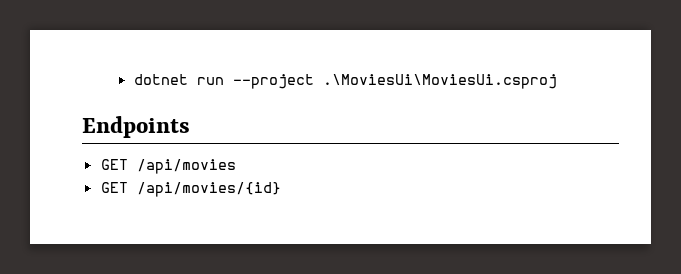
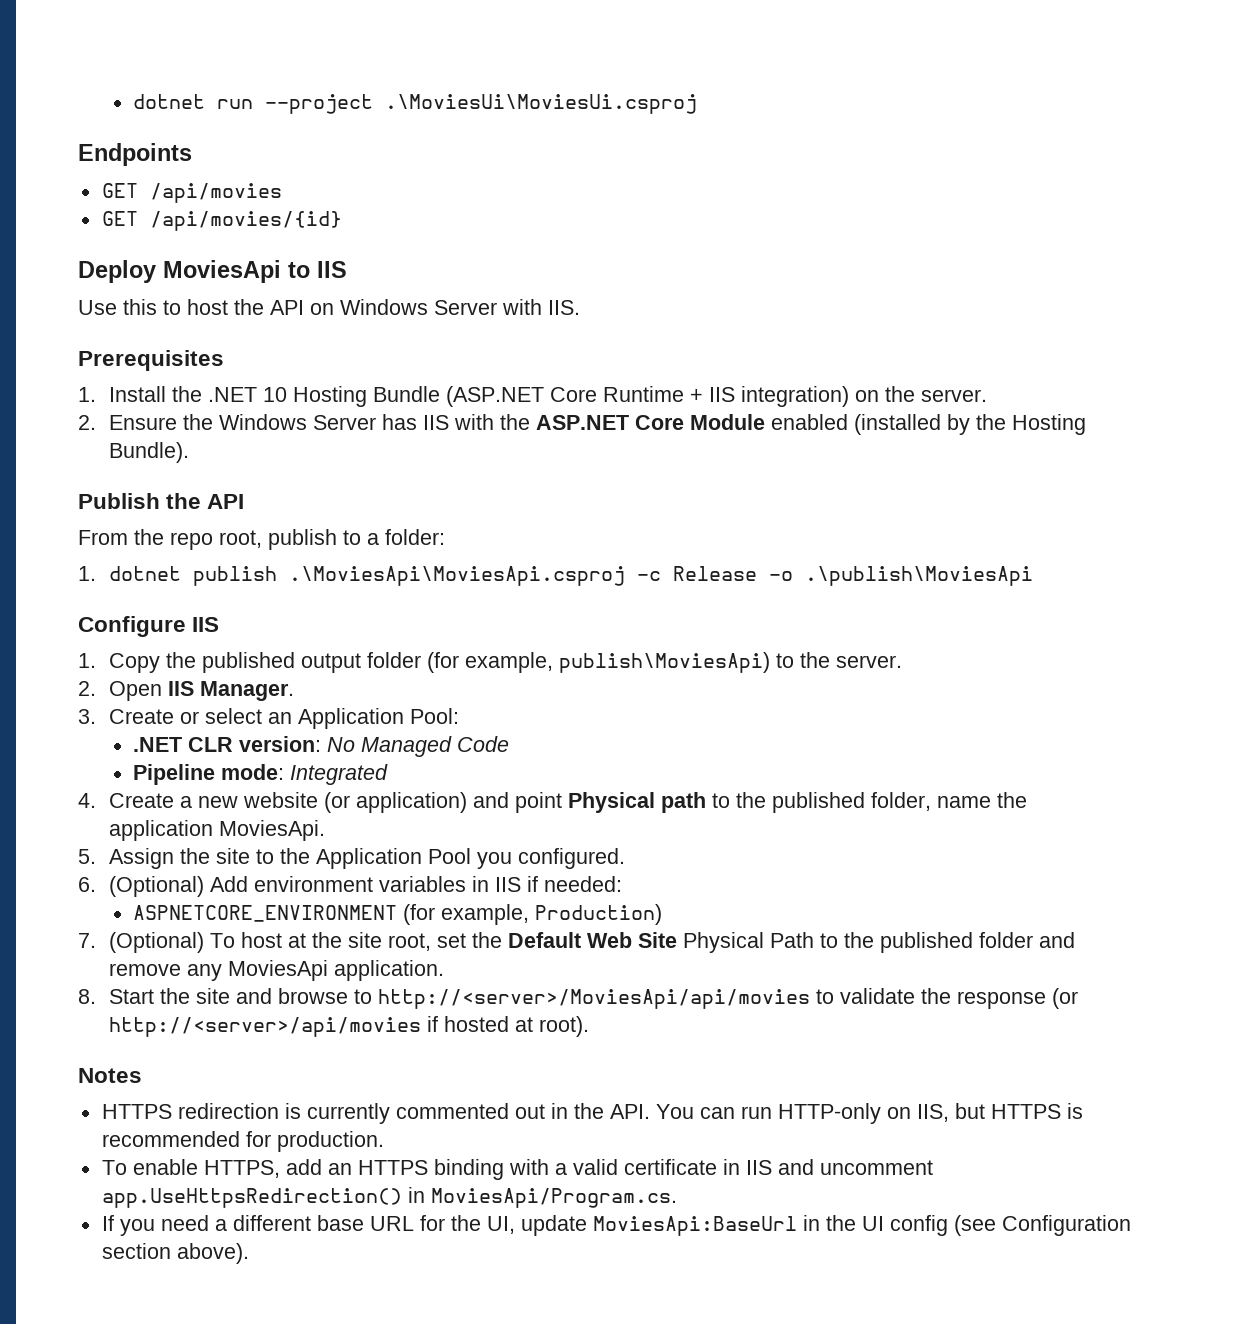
+ Deploy MoviesApi to IIS
+ Use this to host the API on Windows Server with IIS.
+ Prerequisites
+ 1. Install the .NET 10 Hosting Bundle (ASP.NET Core Runtime + IIS integration) on the server.
+ 2. Ensure the Windows Server has IIS with the ASP.NET Core Module enabled (installed by the Hosting Bundle).
+ Publish the API
+ From the repo root, publish to a folder:
+ 1. dotnet publish .\MoviesApi\MoviesApi.csproj -c Release -o .\publish\MoviesApi
+ Configure IIS
+ 1. Copy the published output folder (for example, publish\MoviesApi) to the server.
+ 2. Open IIS Manager.
+ 3. Create or select an Application Pool:
+ .NET CLR version: No Managed Code
+ Pipeline mode: Integrated
+ 4. Create a new website (or application) and point Physical path to the published folder, name the application MoviesApi.
+ 5. Assign the site to the Application Pool you configured.
+ 6. (Optional) Add environment variables in IIS if needed:
+ ASPNETCORE_ENVIRONMENT (for example, Production)
+ 7. (Optional) To host at the site root, set the Default Web Site Physical Path to the published folder and remove any MoviesApi application.
+ 8. Start the site and browse to http://<server>/MoviesApi/api/movies to validate the response (or http://<server>/api/movies if hosted at root).
+ Notes
+ HTTPS redirection is currently commented out in the API. You can run HTTP-only on IIS, but HTTPS is recommended for production.
+ To enable HTTPS, add an HTTPS binding with a valid certificate in IIS and uncomment app.UseHttpsRedirection() in MoviesApi/Program.cs.
+ If you need a different base URL for the UI, update MoviesApi:BaseUrl in the UI config (see Configuration section above).

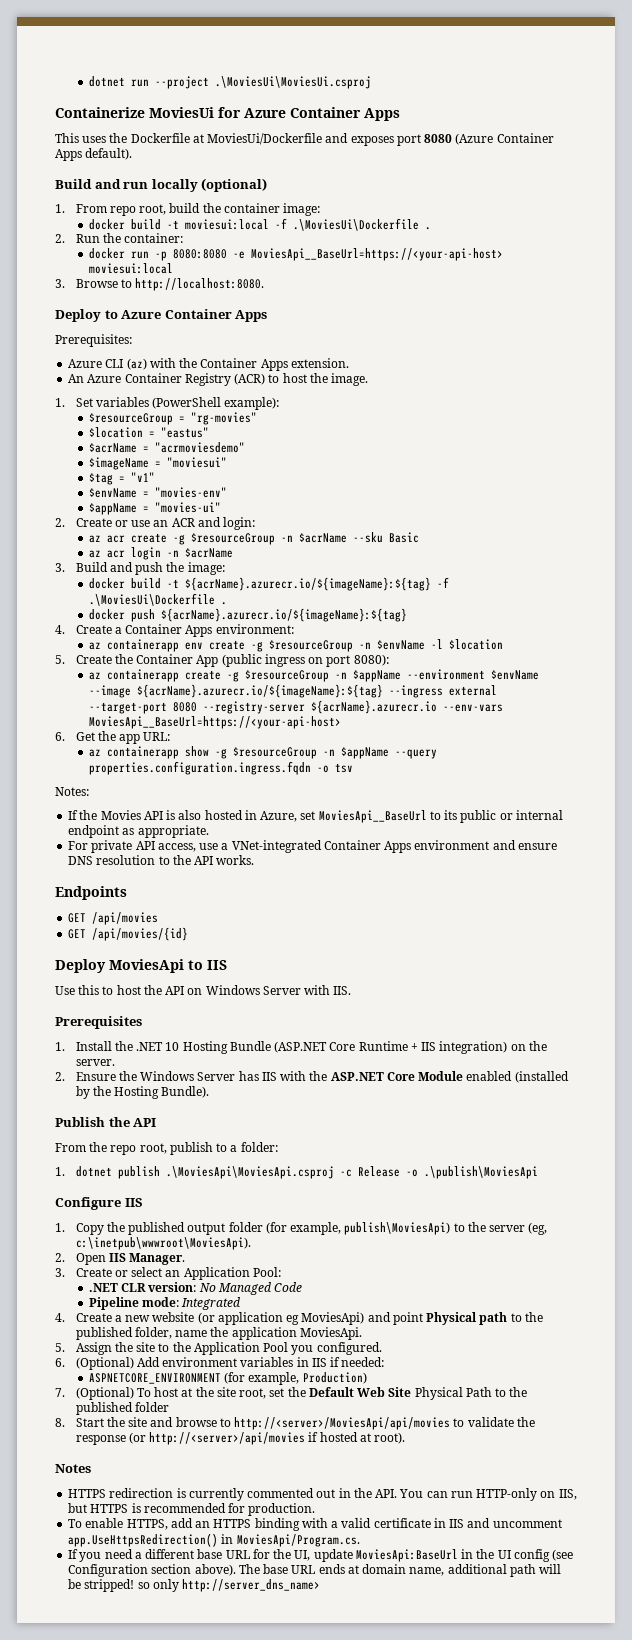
+ Containerize MoviesUi for Azure Container Apps
+ This uses the Dockerfile at MoviesUi/Dockerfile and exposes port 8080 (Azure Container Apps default).
+ Build and run locally (optional)
+ 1. From repo root, build the container image:
+ docker build -t moviesui:local -f .\MoviesUi\Dockerfile .
+ 2. Run the container:
+ docker run -p 8080:8080 -e MoviesApi__BaseUrl=https://<your-api-host> moviesui:local
+ 3. Browse to http://localhost:8080.
+ Deploy to Azure Container Apps
+ Prerequisites:
+ Azure CLI (az) with the Container Apps extension.
+ An Azure Container Registry (ACR) to host the image.
+ 1. Set variables (PowerShell example):
+ $resourceGroup = "rg-movies"
+ $location = "eastus"
+ $acrName = "acrmoviesdemo"
+ $imageName = "moviesui"
+ $tag = "v1"
+ $envName = "movies-env"
+ $appName = "movies-ui"
+ 2. Create or use an ACR and login:
+ az acr create -g $resourceGroup -n $acrName --sku Basic
+ az acr login -n $acrName
+ 3. Build and push the image:
+ docker build -t ${acrName}.azurecr.io/${imageName}:${tag} -f .\MoviesUi\Dockerfile .
+ docker push ${acrName}.azurecr.io/${imageName}:${tag}
+ 4. Create a Container Apps environment:
+ az containerapp env create -g $resourceGroup -n $envName -l $location
+ 5. Create the Container App (public ingress on port 8080):
+ az containerapp create -g $resourceGroup -n $appName --environment $envName --image ${acrName}.azurecr.io/${imageName}:${tag} --ingress external --target-port 8080 --registry-server ${acrName}.azurecr.io --env-vars MoviesApi__BaseUrl=https://<your-api-host>
+ 6. Get the app URL:
+ az containerapp show -g $resourceGroup -n $appName --query properties.configuration.ingress.fqdn -o tsv
+ Notes:
+ If the Movies API is also hosted in Azure, set MoviesApi__BaseUrl to its public or internal endpoint as appropriate.
+ For private API access, use a VNet-integrated Container Apps environment and ensure DNS resolution to the API works.
- 1. Copy the published output folder (for example, publish\MoviesApi) to the server.
+ 1. Copy the published output folder (for example, publish\MoviesApi) to the server (eg, c:\inetpub\wwwroot\MoviesApi).
- 4. Create a new website (or application) and point Physical path to the published folder, name the application MoviesApi.
+ 4. Create a new website (or application eg MoviesApi) and point Physical path to the published folder, name the application MoviesApi.
- 7. (Optional) To host at the site root, set the Default Web Site Physical Path to the published folder and remove any MoviesApi application.
+ 7. (Optional) To host at the site root, set the Default Web Site Physical Path to the published folder
+ The base URL ends at domain name, additional path will be stripped! so only http://server_dns_name>

